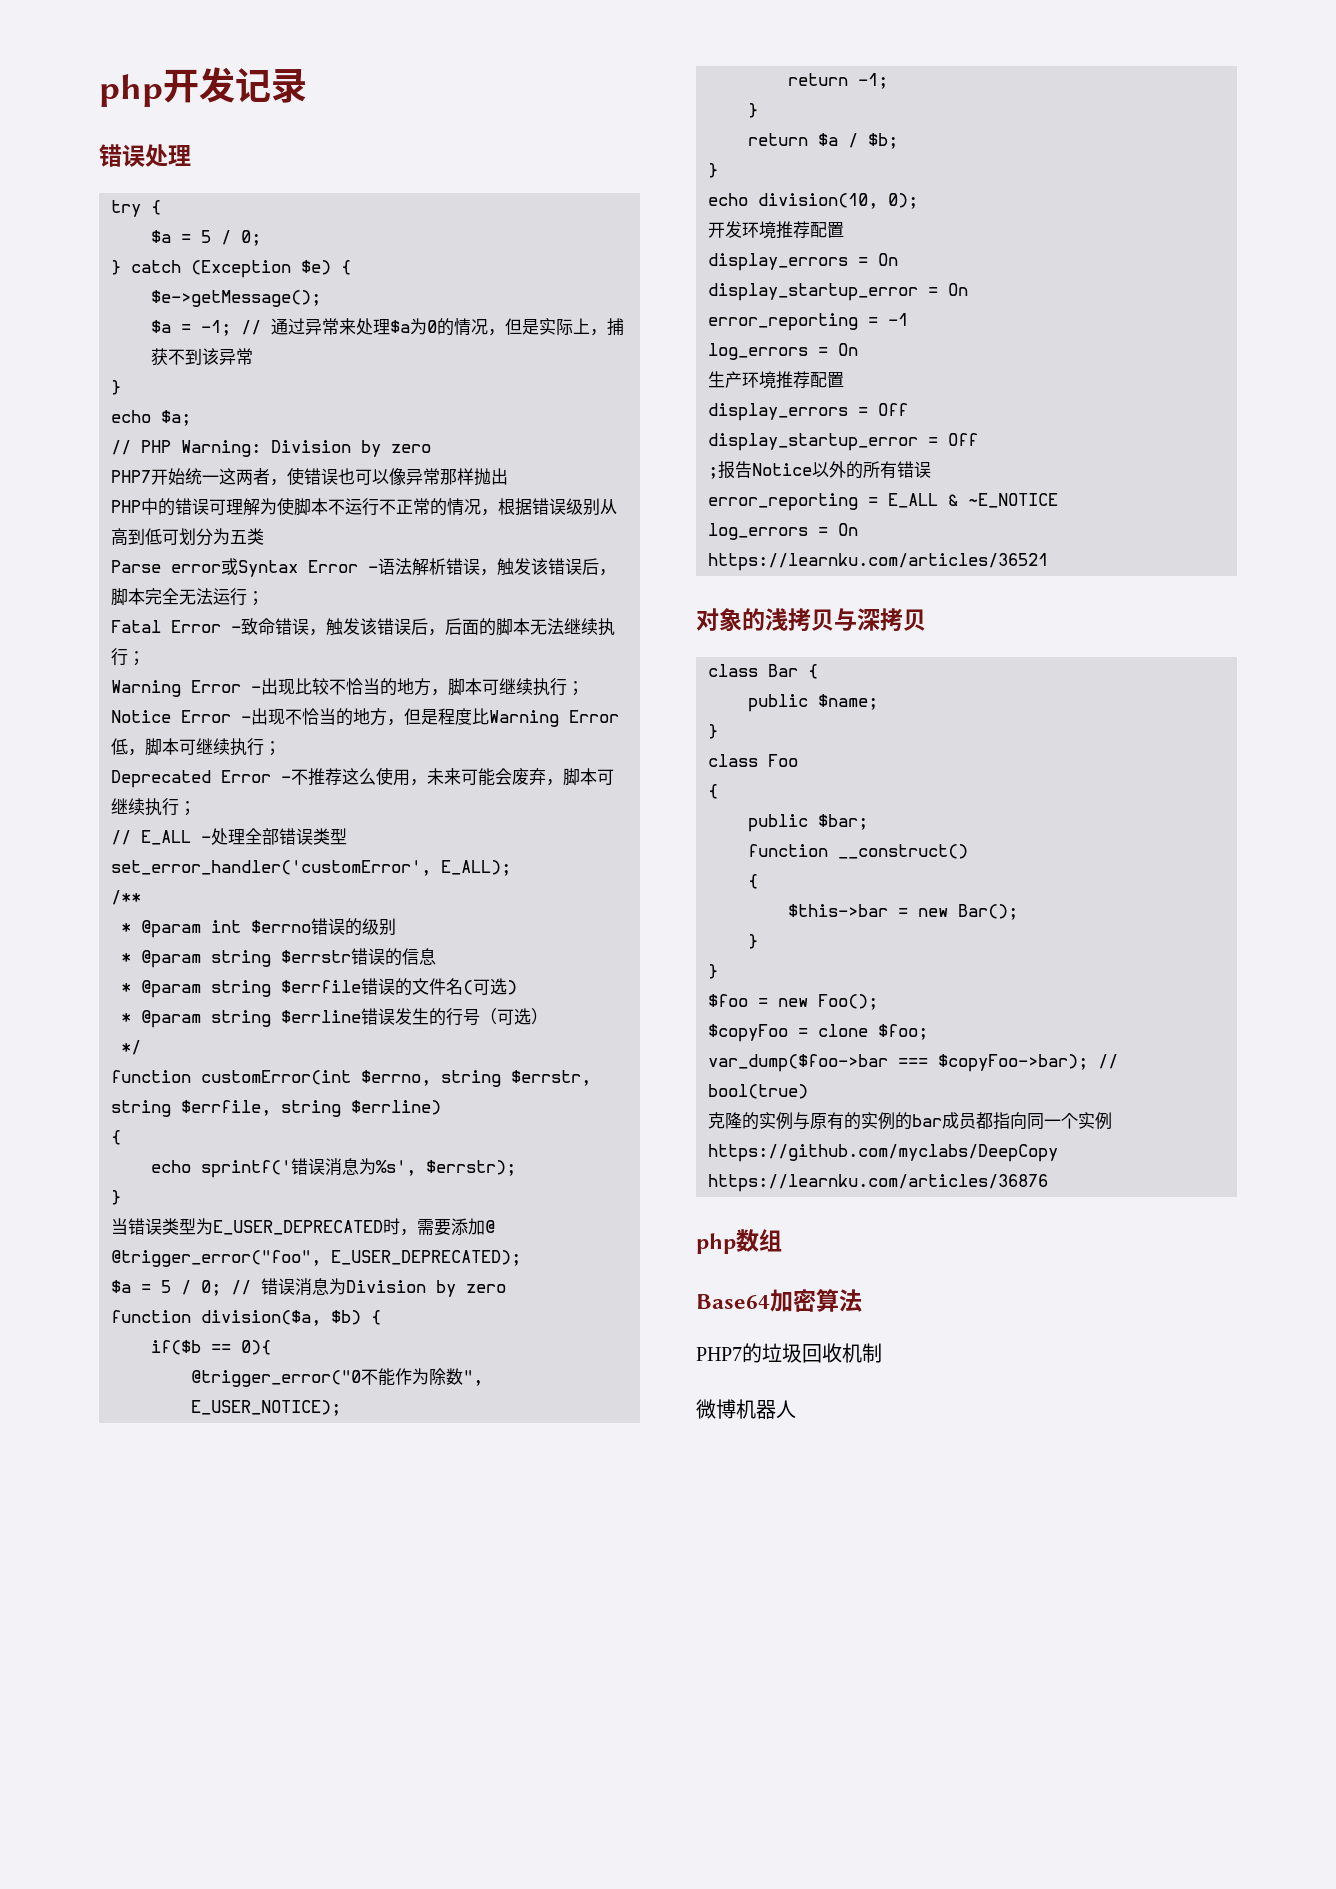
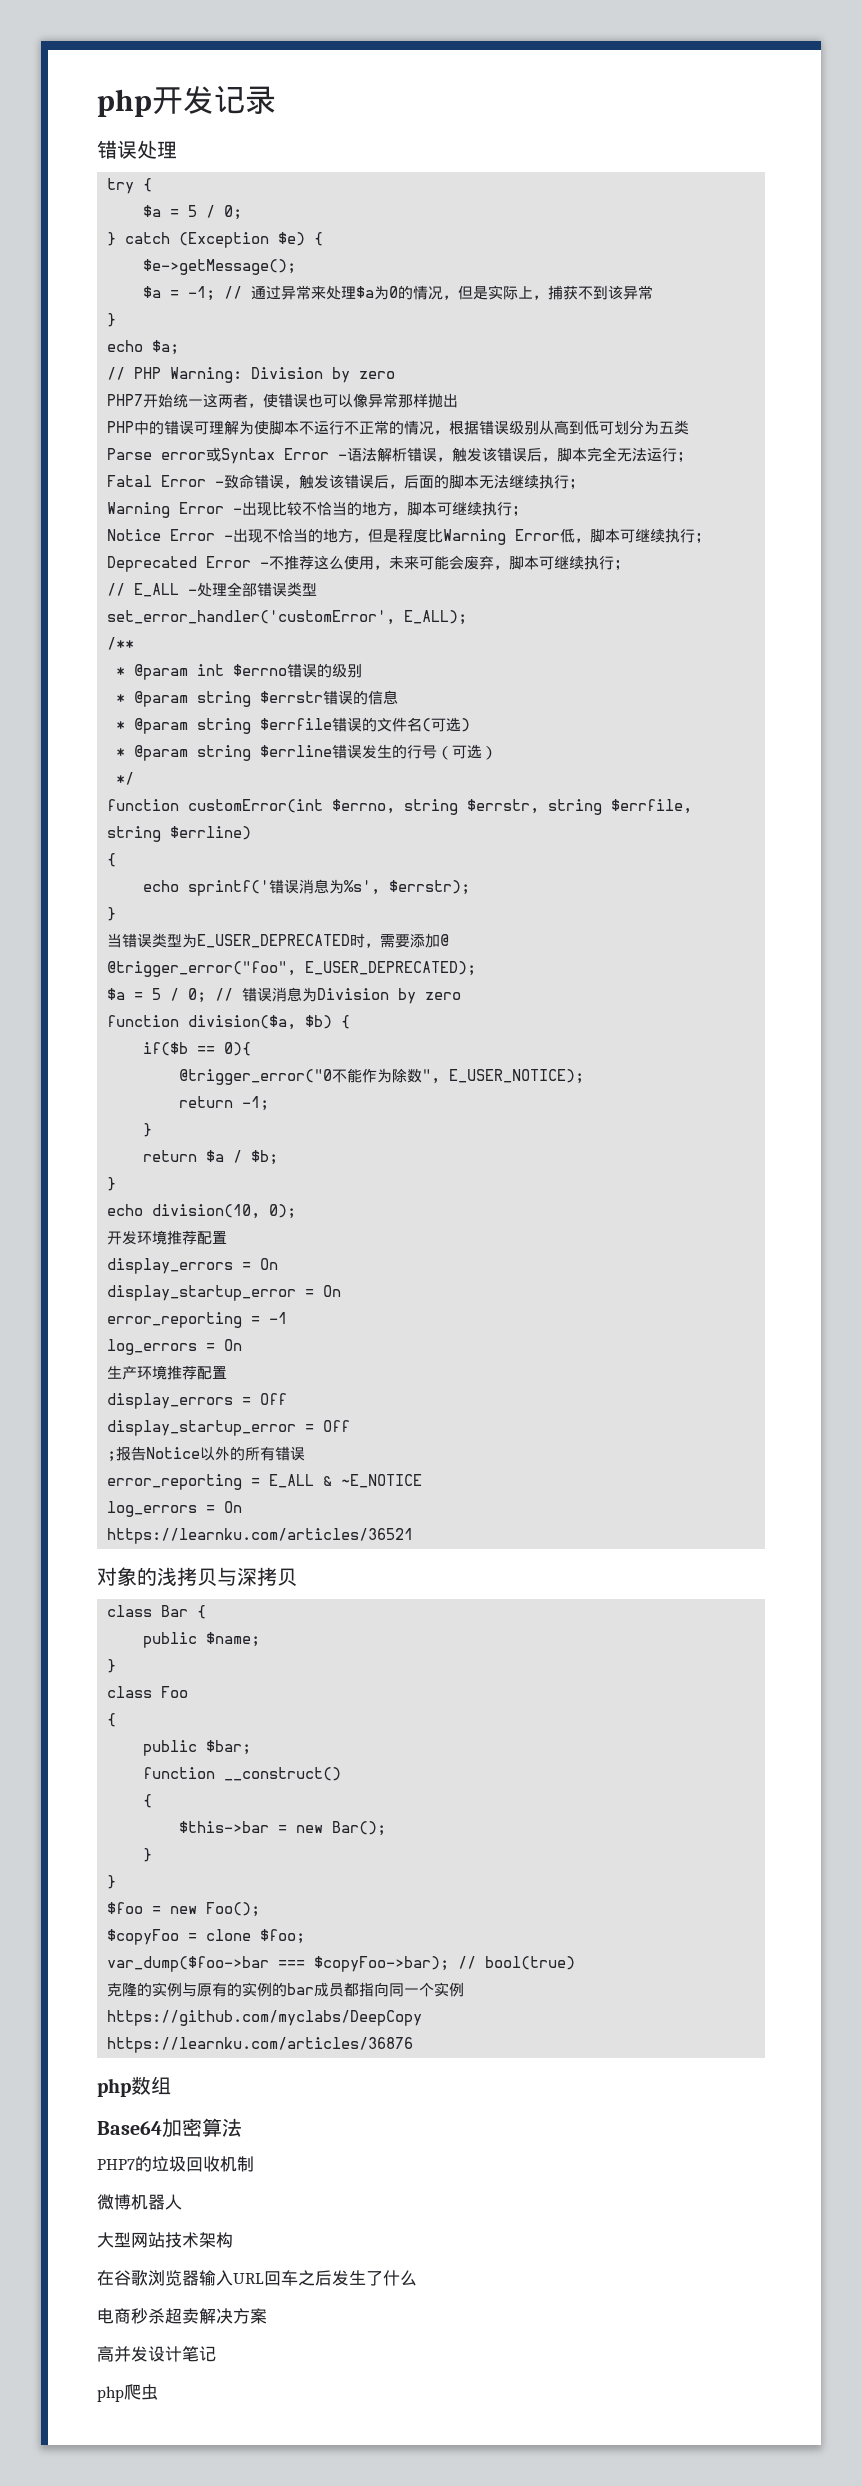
+ 大型网站技术架构
+ 在谷歌浏览器输入URL回车之后发生了什么
+ 电商秒杀超卖解决方案
+ 高并发设计笔记
+ php爬虫

